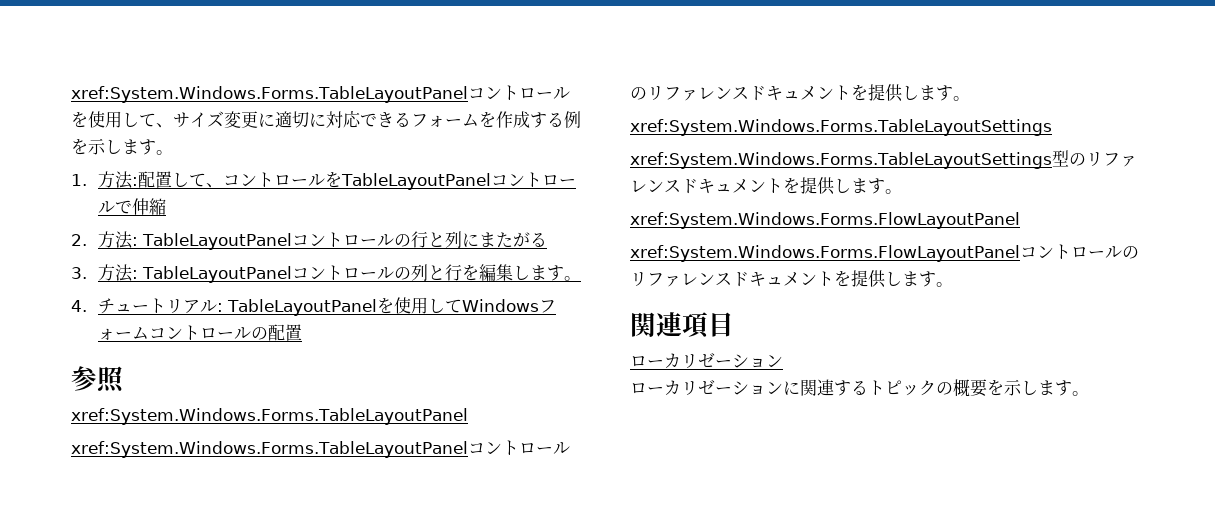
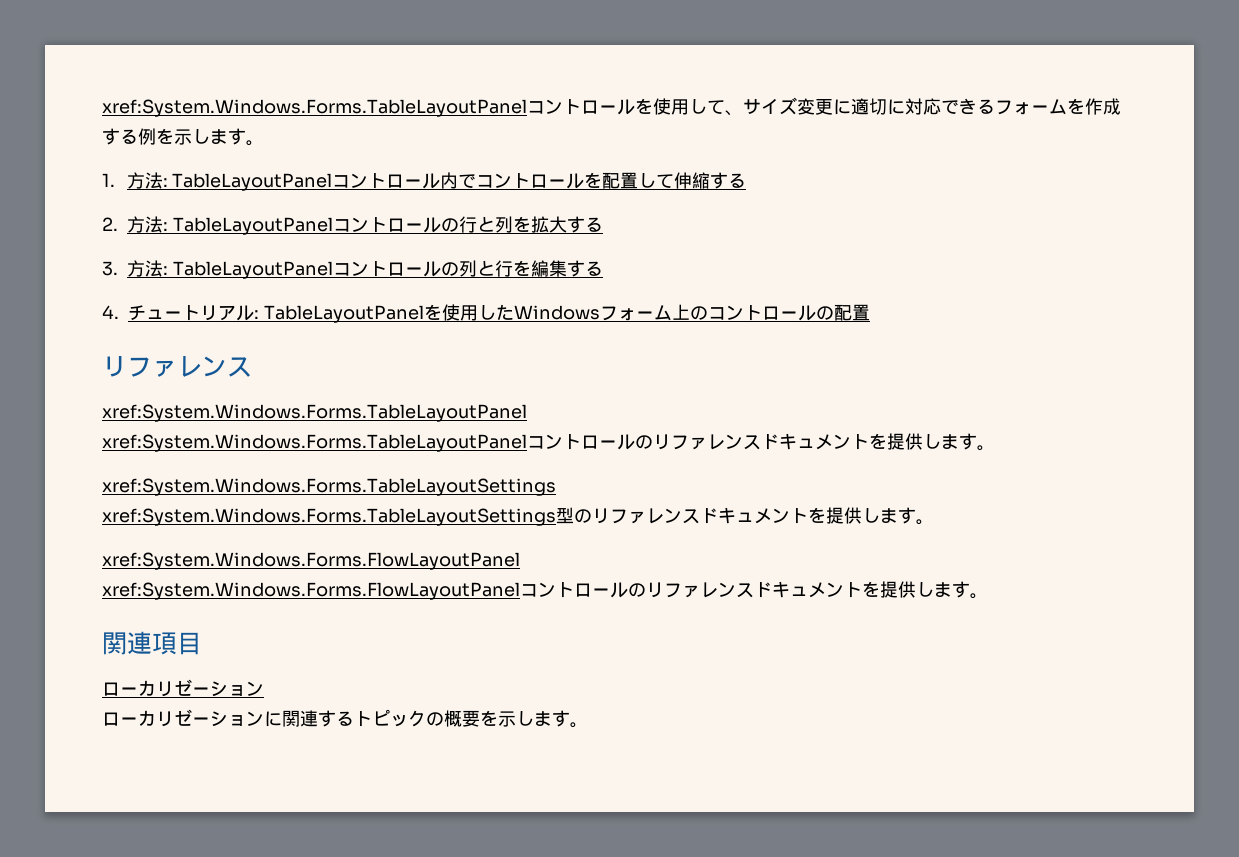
- 1.方法:配置して、コントロールをTableLayoutPanelコントロールで伸縮
+ 1.方法: TableLayoutPanelコントロール内でコントロールを配置して伸縮する
- 2.方法: TableLayoutPanelコントロールの行と列にまたがる
+ 2.方法: TableLayoutPanelコントロールの行と列を拡大する
- 3.方法: TableLayoutPanelコントロールの列と行を編集します。
+ 3.方法: TableLayoutPanelコントロールの列と行を編集する
- 4.チュートリアル: TableLayoutPanelを使用してWindowsフォームコントロールの配置
- 参照
+ 4.チュートリアル: TableLayoutPanelを使用したWindowsフォーム上のコントロールの配置
+ リファレンス

